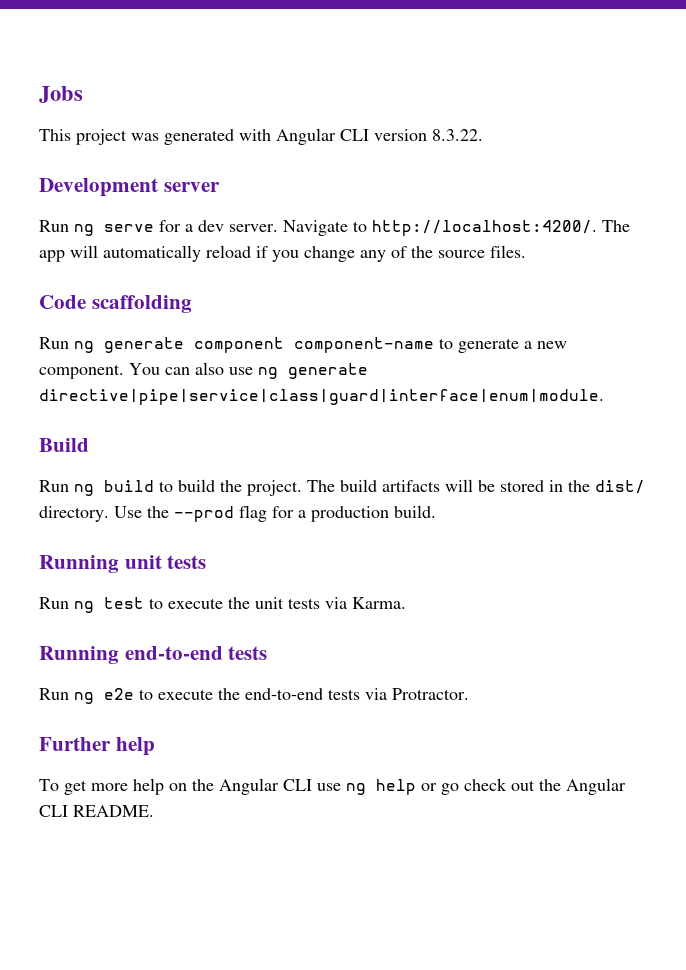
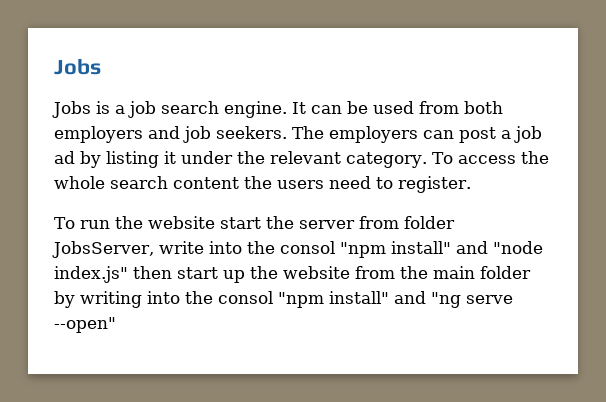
- This project was generated with Angular CLI version 8.3.22.
- Development server
- Run ng serve for a dev server. Navigate to http://localhost:4200/. The app will automatically reload if you change any of the source files.
- Code scaffolding
- Run ng generate component component-name to generate a new component. You can also use ng generate directive|pipe|service|class|guard|interface|enum|module.
- Build
- Run ng build to build the project. The build artifacts will be stored in the dist/ directory. Use the --prod flag for a production build.
- Running unit tests
- Run ng test to execute the unit tests via Karma.
- Running end-to-end tests
- Run ng e2e to execute the end-to-end tests via Protractor.
- Further help
- To get more help on the Angular CLI use ng help or go check out the Angular CLI README.
+ Jobs is a job search engine. It can be used from both employers and job seekers. The employers can post a job ad by listing it under the relevant category. To access the whole search content the users need to register.
+ To run the website start the server from folder JobsServer, write into the consol "npm install" and "node index.js" then start up the website from the main folder by writing into the consol "npm install" and "ng serve --open"

